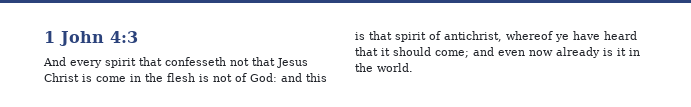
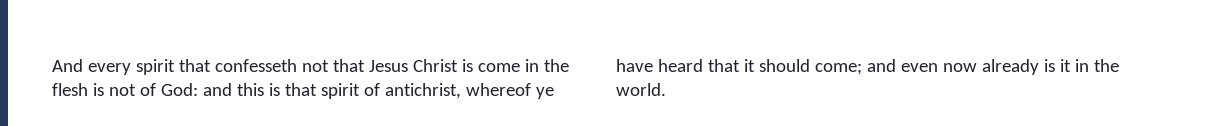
- 1 John 4:3

